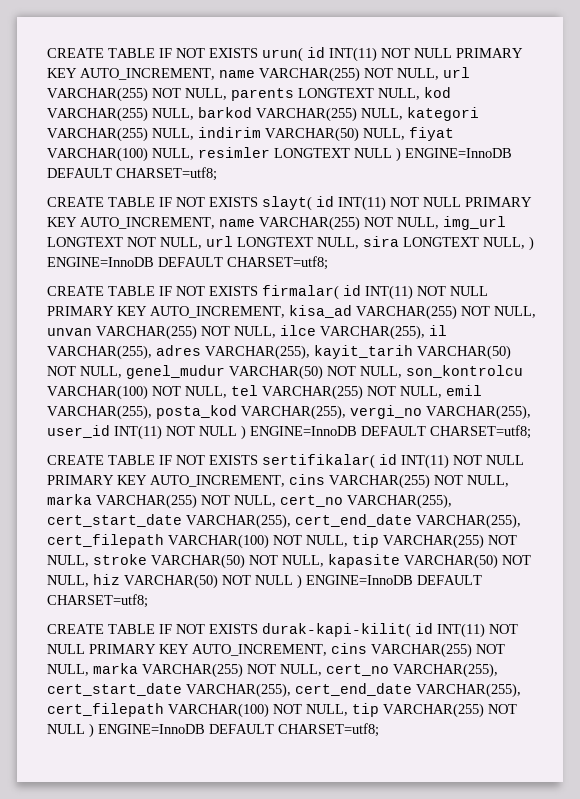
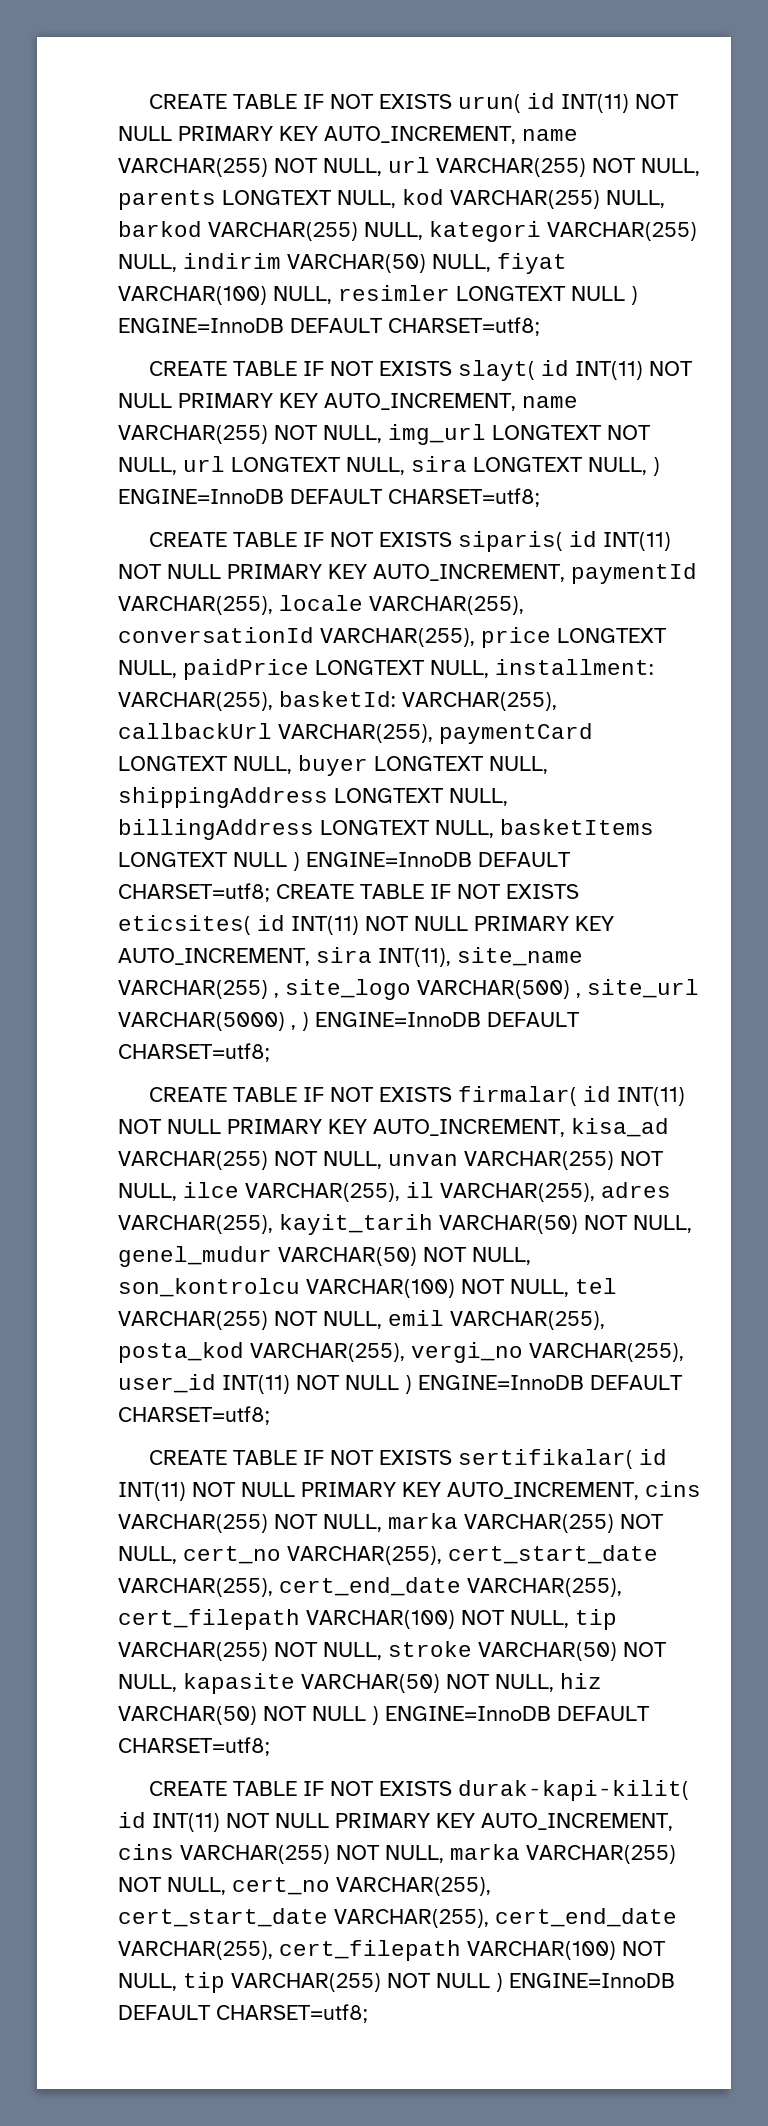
+ CREATE TABLE IF NOT EXISTS siparis( id INT(11) NOT NULL PRIMARY KEY AUTO_INCREMENT, paymentId VARCHAR(255), locale VARCHAR(255), conversationId VARCHAR(255), price LONGTEXT NULL, paidPrice LONGTEXT NULL, installment: VARCHAR(255), basketId: VARCHAR(255), callbackUrl VARCHAR(255), paymentCard LONGTEXT NULL, buyer LONGTEXT NULL, shippingAddress LONGTEXT NULL, billingAddress LONGTEXT NULL, basketItems LONGTEXT NULL ) ENGINE=InnoDB DEFAULT CHARSET=utf8; CREATE TABLE IF NOT EXISTS eticsites( id INT(11) NOT NULL PRIMARY KEY AUTO_INCREMENT, sira INT(11), site_name VARCHAR(255) , site_logo VARCHAR(500) , site_url VARCHAR(5000) , ) ENGINE=InnoDB DEFAULT CHARSET=utf8;

